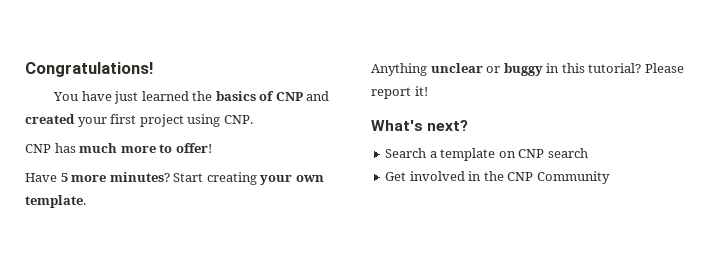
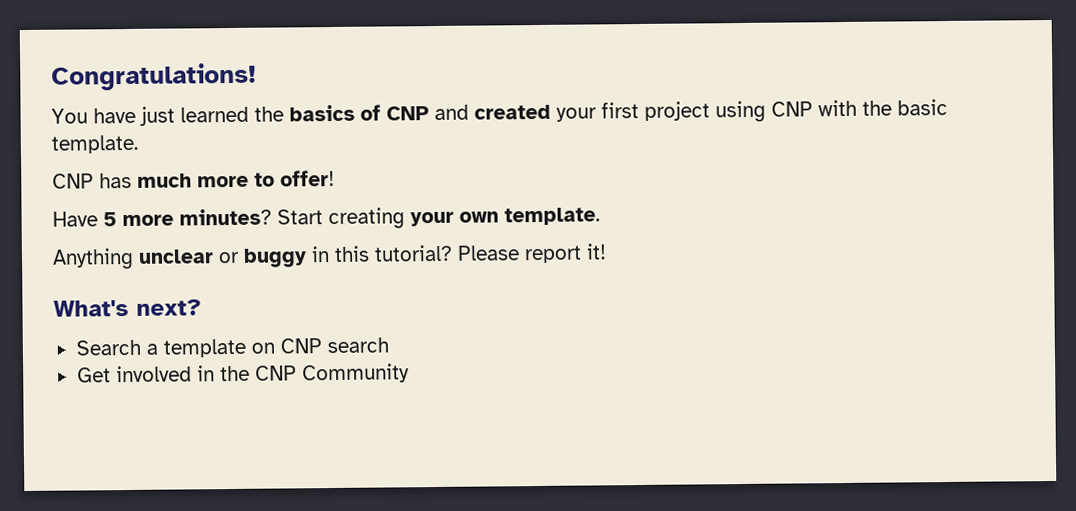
- You have just learned the basics of CNP and created your first project using CNP.
+ You have just learned the basics of CNP and created your first project using CNP with the basic template.

